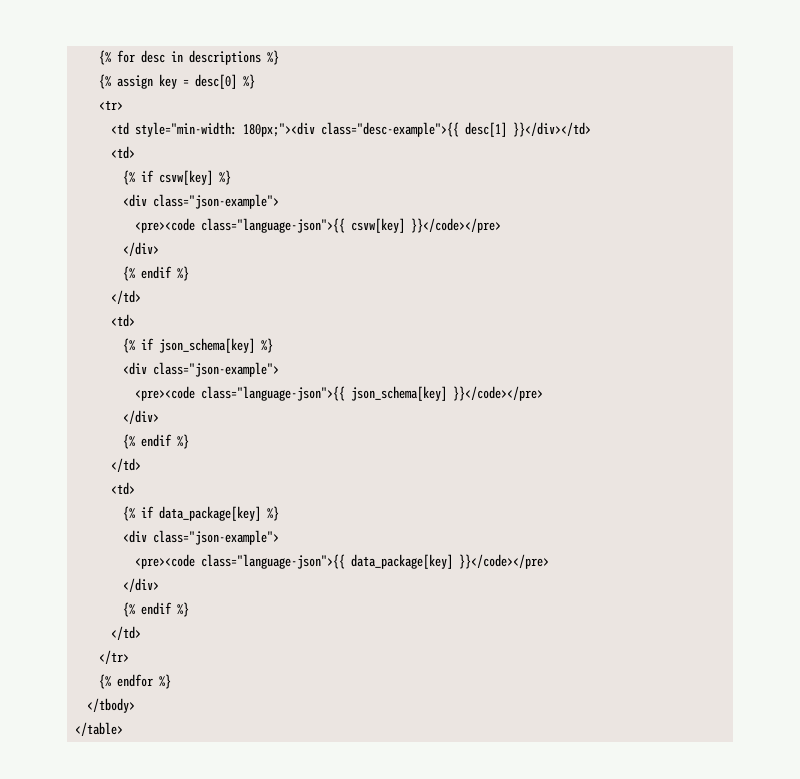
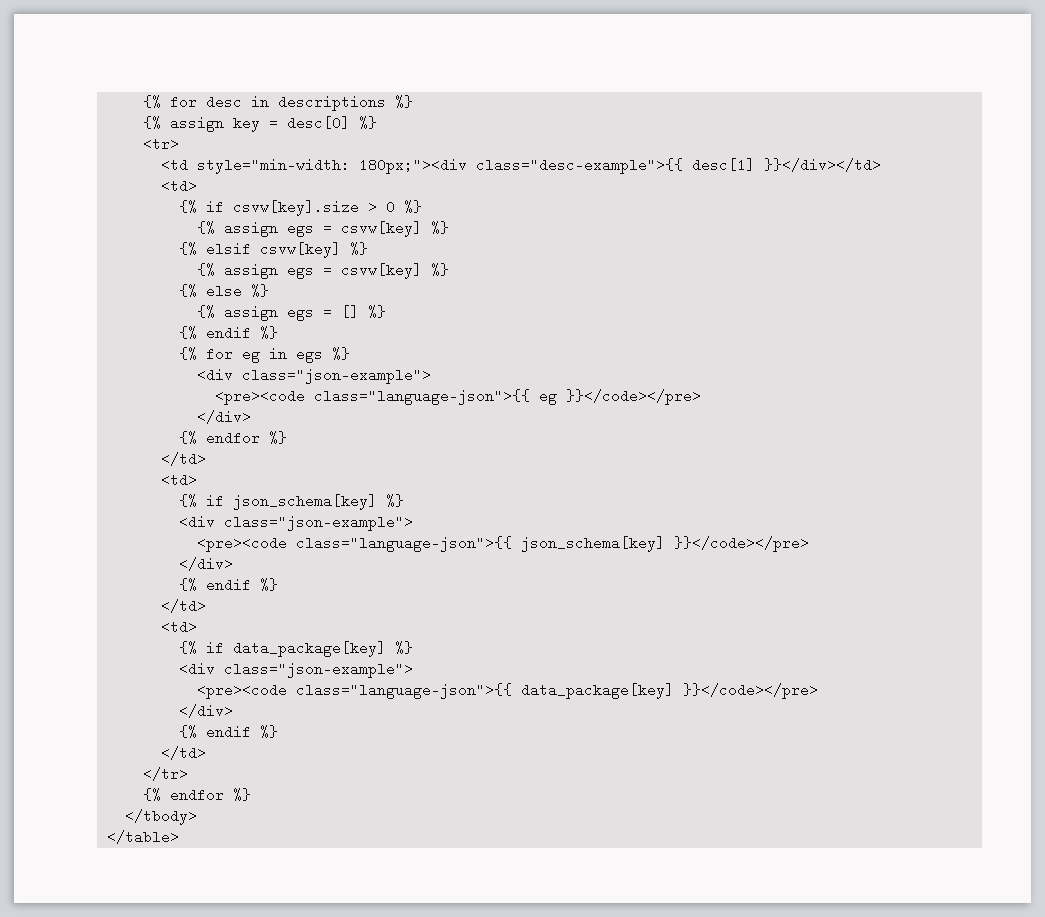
- {% if csvw[key] %}
+ {% if csvw[key].size > 0 %}
+ {% assign egs = csvw[key] %}
+ {% elsif csvw[key] %}
+ {% assign egs = csvw[key] %}
+ {% else %}
+ {% assign egs = [] %}
+ {% endif %}
+ {% for eg in egs %}
  <div class="json-example">
- <pre><code class="language-json">{{ csvw[key] }}</code></pre>
+ <pre><code class="language-json">{{ eg }}</code></pre>
  </div>
- {% endif %}
+ {% endfor %}

